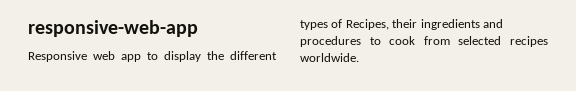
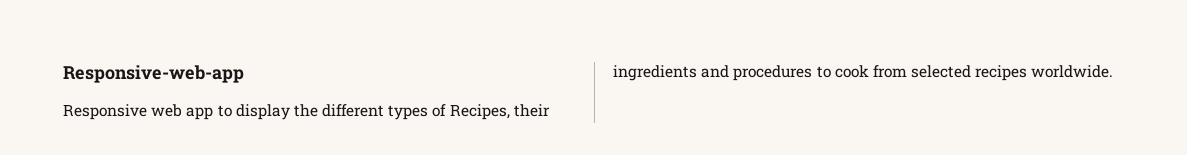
- responsive-web-app
+ Responsive-web-app

